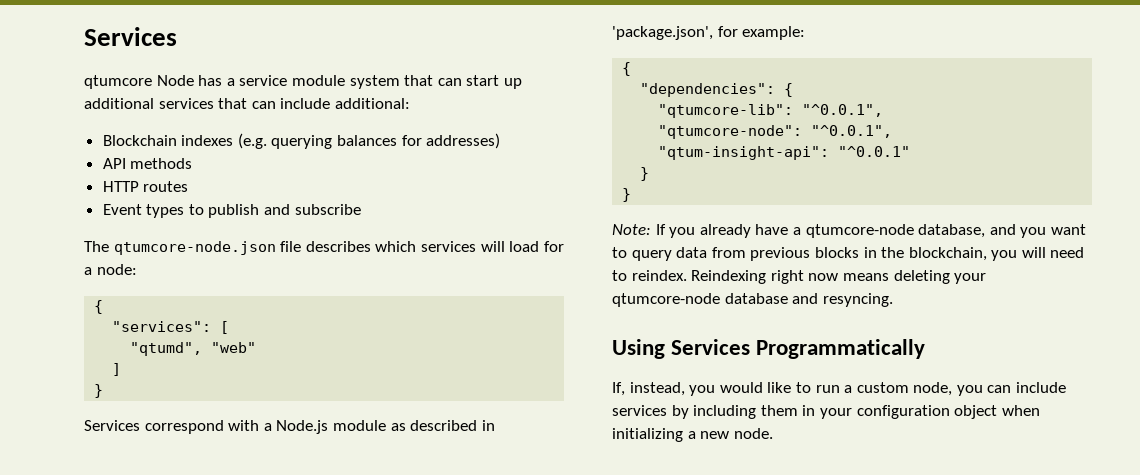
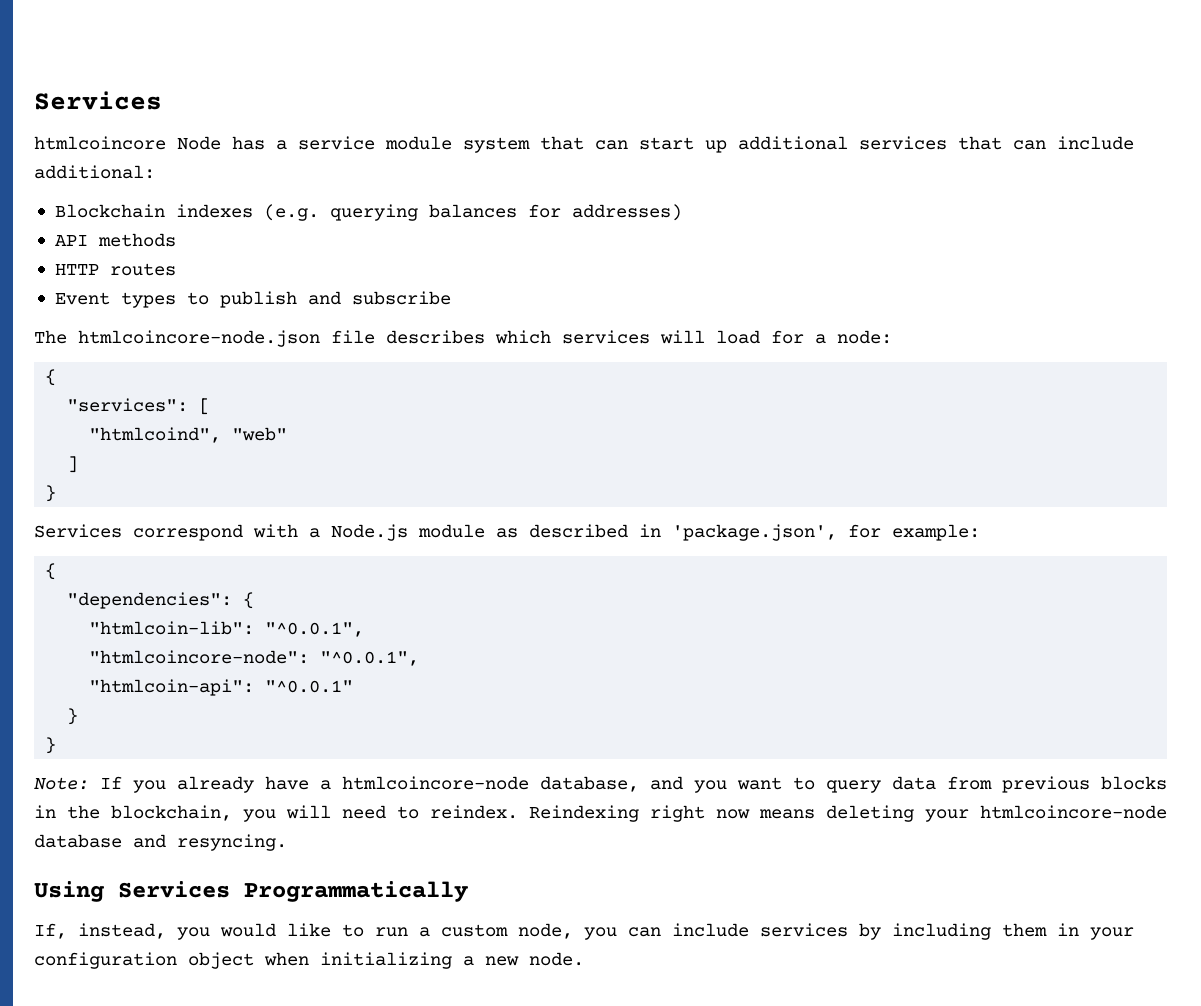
- qtumcore Node has a service module system that can start up additional services that can include additional:
+ htmlcoincore Node has a service module system that can start up additional services that can include additional:
- The qtumcore-node.json file describes which services will load for a node:
+ The htmlcoincore-node.json file describes which services will load for a node:
- "qtumd", "web"
+ "htmlcoind", "web"
- "qtumcore-lib": "^0.0.1",
- "qtumcore-node": "^0.0.1",
- "qtum-insight-api": "^0.0.1"
+ "htmlcoin-lib": "^0.0.1",
+ "htmlcoincore-node": "^0.0.1",
+ "htmlcoin-api": "^0.0.1"
- Note: If you already have a qtumcore-node database, and you want to query data from previous blocks in the blockchain, you will need to reindex.
+ Note: If you already have a htmlcoincore-node database, and you want to query data from previous blocks in the blockchain, you will need to reindex.
- Reindexing right now means deleting your qtumcore-node database and resyncing.
+ Reindexing right now means deleting your htmlcoincore-node database and resyncing.

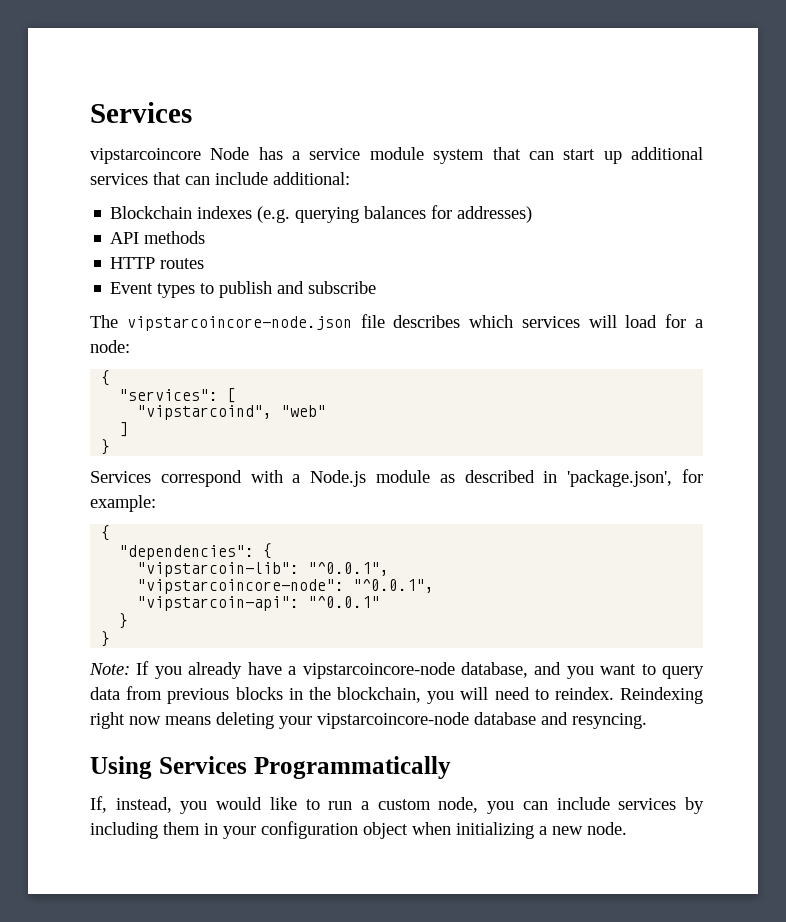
- htmlcoincore Node has a service module system that can start up additional services that can include additional:
+ vipstarcoincore Node has a service module system that can start up additional services that can include additional:
- The htmlcoincore-node.json file describes which services will load for a node:
+ The vipstarcoincore-node.json file describes which services will load for a node:
- "htmlcoind", "web"
+ "vipstarcoind", "web"
- "htmlcoin-lib": "^0.0.1",
- "htmlcoincore-node": "^0.0.1",
- "htmlcoin-api": "^0.0.1"
+ "vipstarcoin-lib": "^0.0.1",
+ "vipstarcoincore-node": "^0.0.1",
+ "vipstarcoin-api": "^0.0.1"
- Note: If you already have a htmlcoincore-node database, and you want to query data from previous blocks in the blockchain, you will need to reindex.
+ Note: If you already have a vipstarcoincore-node database, and you want to query data from previous blocks in the blockchain, you will need to reindex.
- Reindexing right now means deleting your htmlcoincore-node database and resyncing.
+ Reindexing right now means deleting your vipstarcoincore-node database and resyncing.

